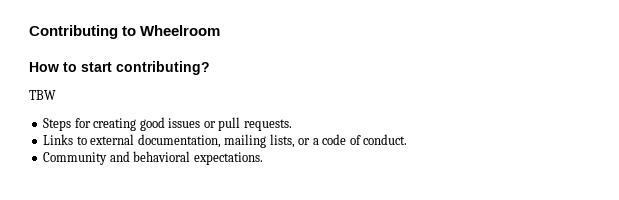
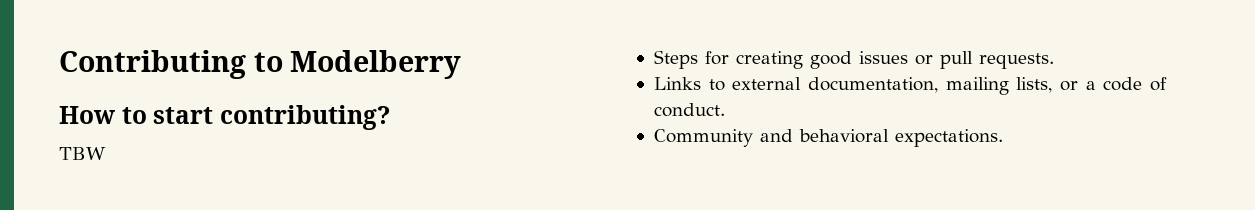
- Contributing to Wheelroom
+ Contributing to Modelberry

